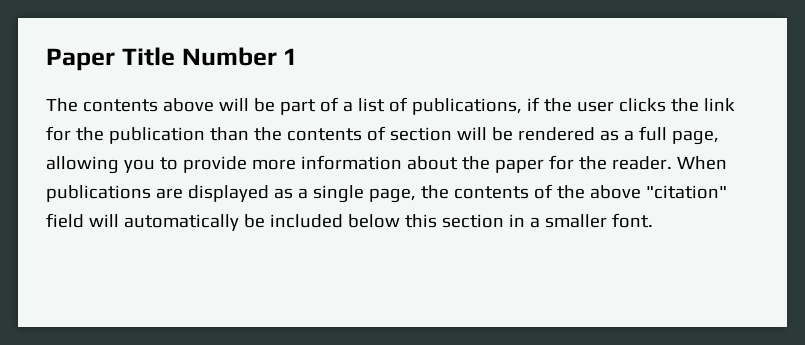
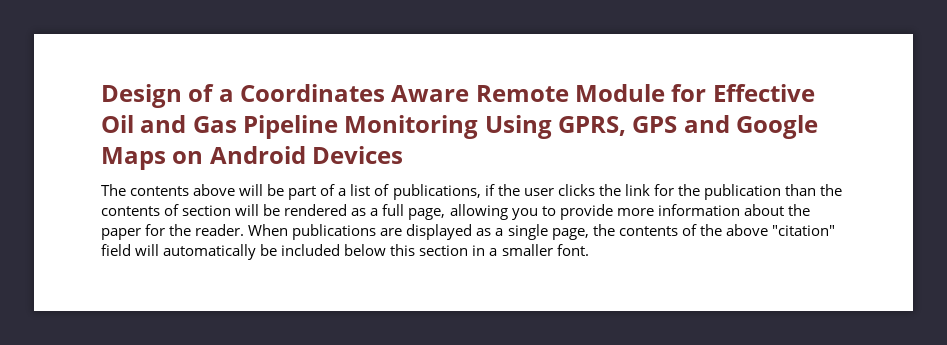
- Paper Title Number 1
+ Design of a Coordinates Aware Remote Module for Effective Oil and Gas Pipeline Monitoring Using GPRS, GPS and Google Maps on Android Devices

